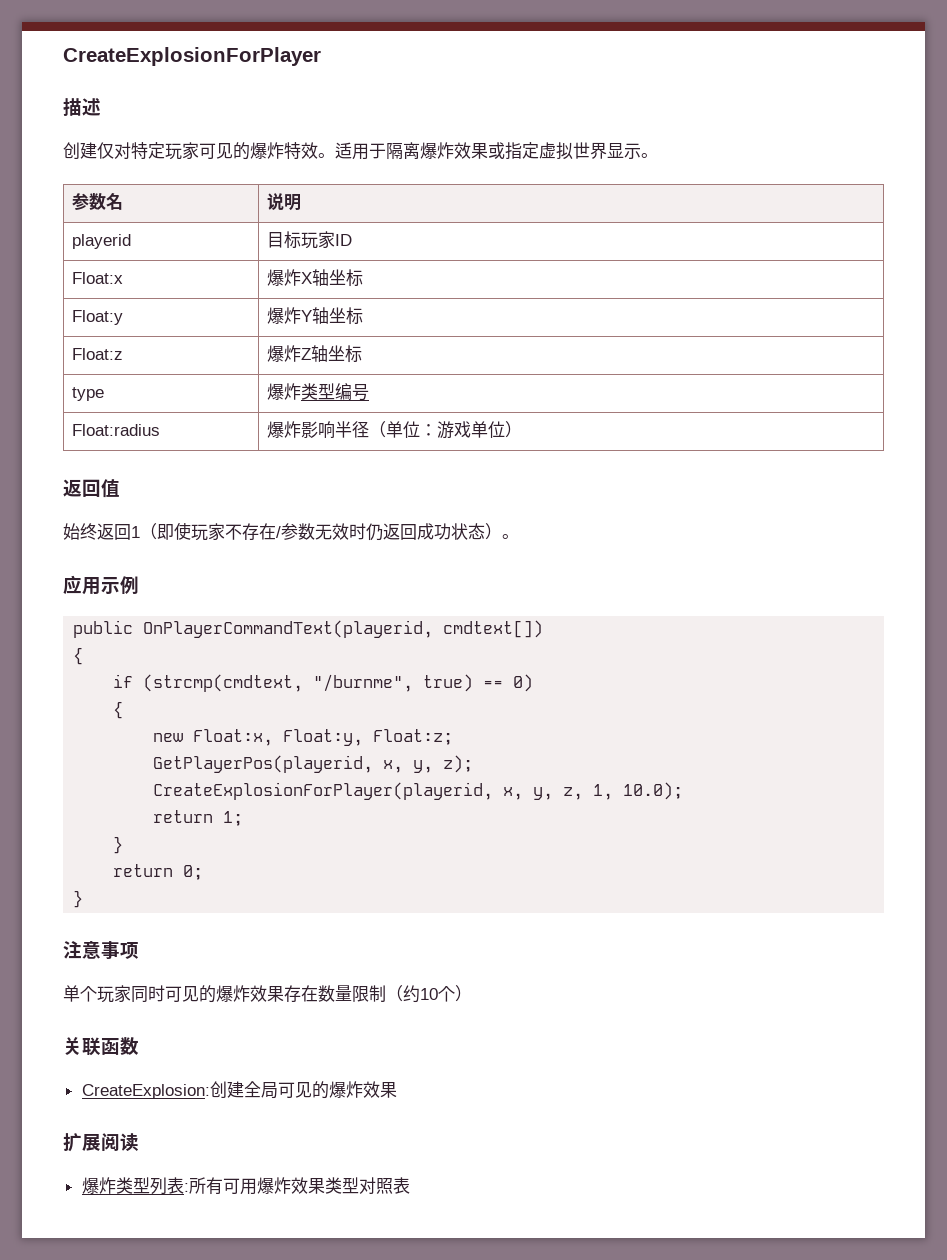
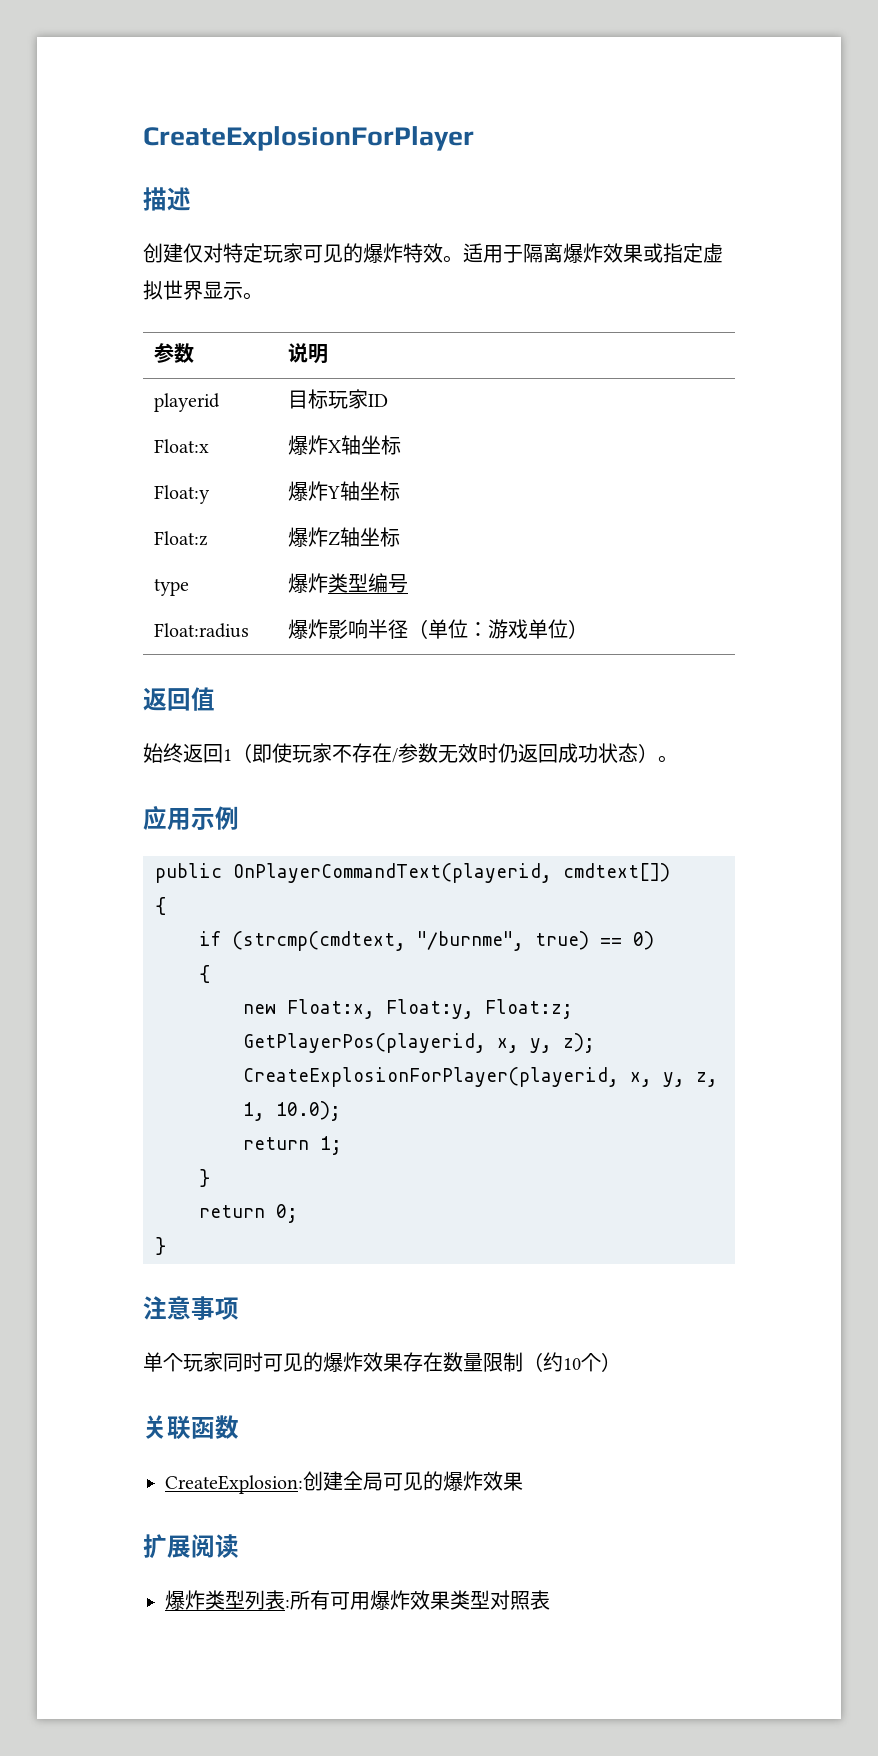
- 参数名 | 说明
+ 参数 | 说明

